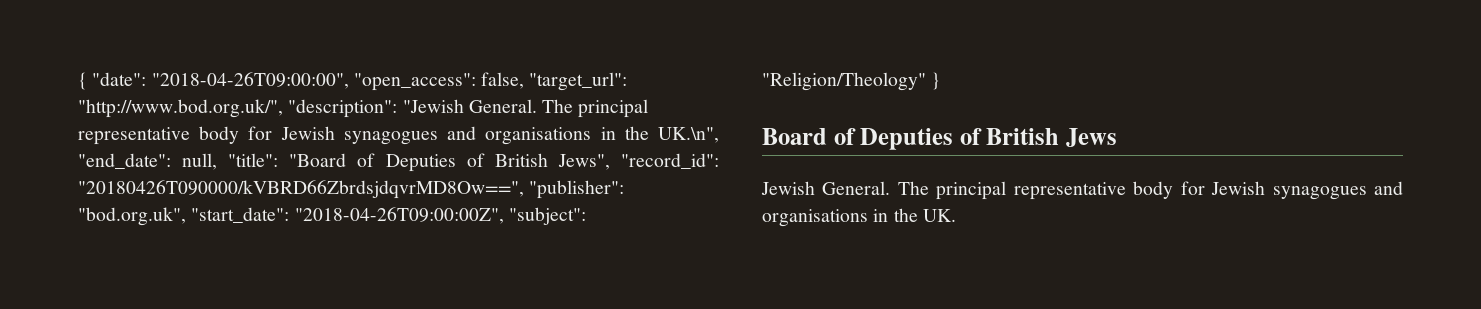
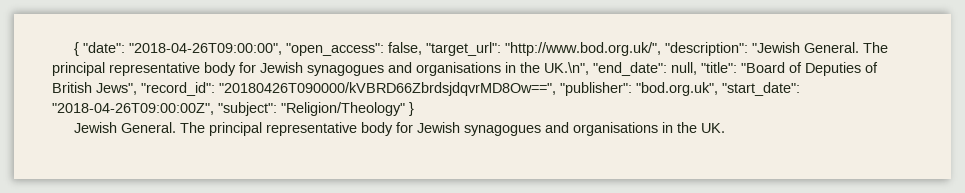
- Board of Deputies of British Jews

